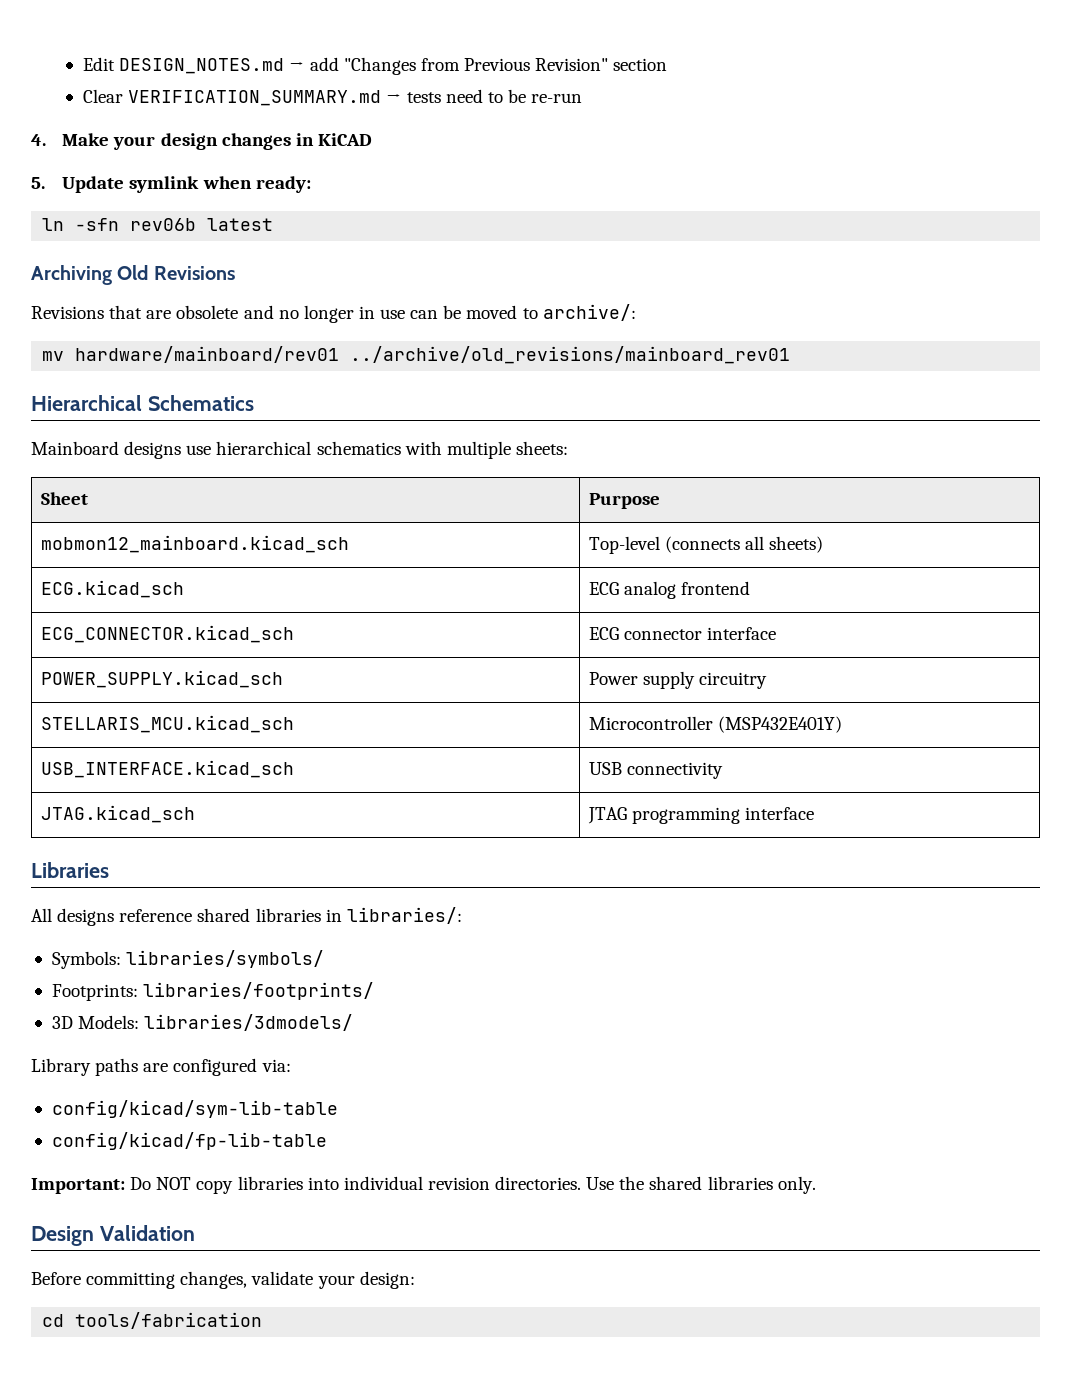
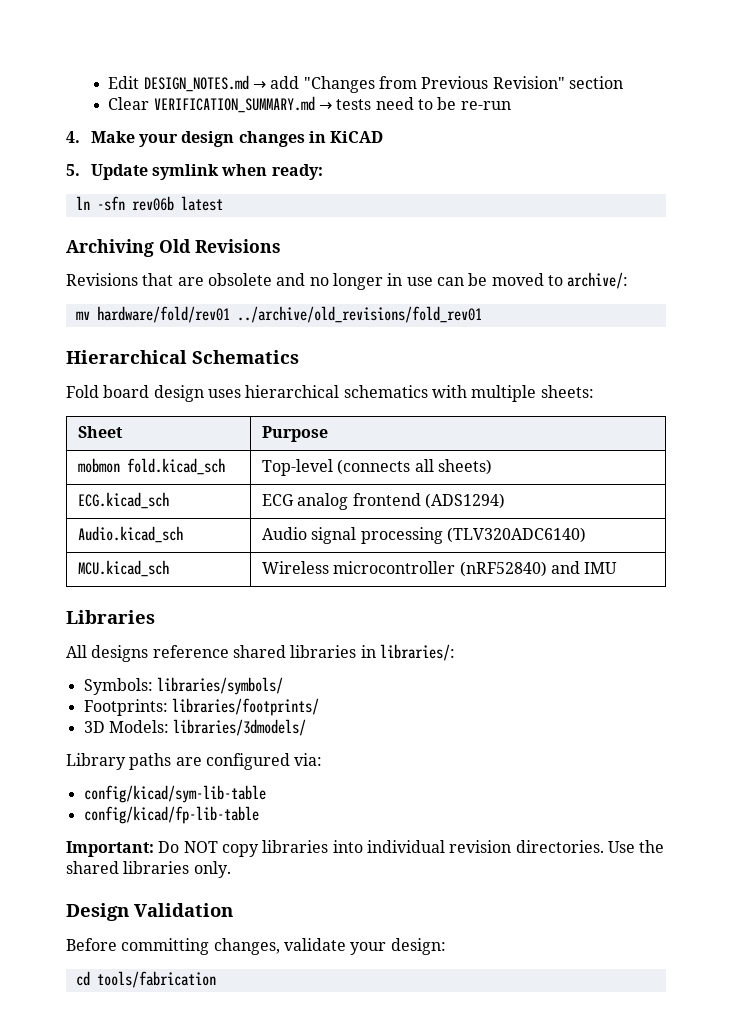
- mv hardware/mainboard/rev01 ../archive/old_revisions/mainboard_rev01
+ mv hardware/fold/rev01 ../archive/old_revisions/fold_rev01
- Mainboard designs use hierarchical schematics with multiple sheets:
+ Fold board design uses hierarchical schematics with multiple sheets:
- mobmon12_mainboard.kicad_sch | Top-level (connects all sheets)
+ mobmon fold.kicad_sch | Top-level (connects all sheets)
- ECG.kicad_sch | ECG analog frontend
- ECG_CONNECTOR.kicad_sch | ECG connector interface
- POWER_SUPPLY.kicad_sch | Power supply circuitry
- STELLARIS_MCU.kicad_sch | Microcontroller (MSP432E401Y)
- USB_INTERFACE.kicad_sch | USB connectivity
- JTAG.kicad_sch | JTAG programming interface
+ ECG.kicad_sch | ECG analog frontend (ADS1294)
+ Audio.kicad_sch | Audio signal processing (TLV320ADC6140)
+ MCU.kicad_sch | Wireless microcontroller (nRF52840) and IMU

